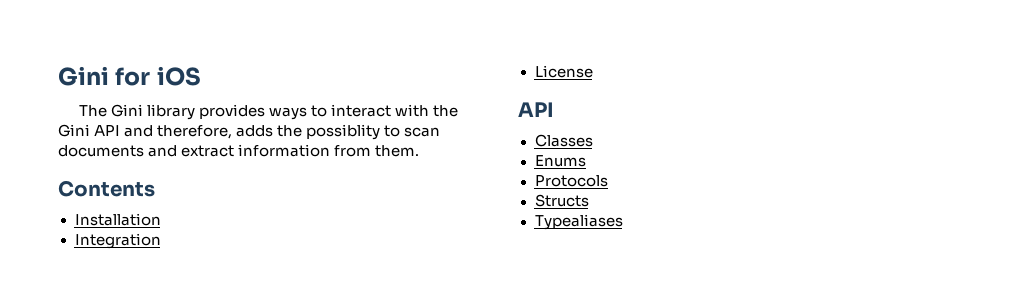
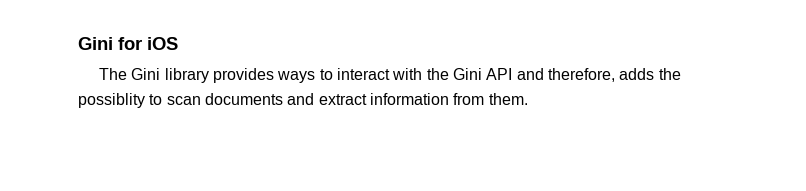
- Contents
- Installation
- Integration
- License
- API
- Classes
- Enums
- Protocols
- Structs
- Typealiases

